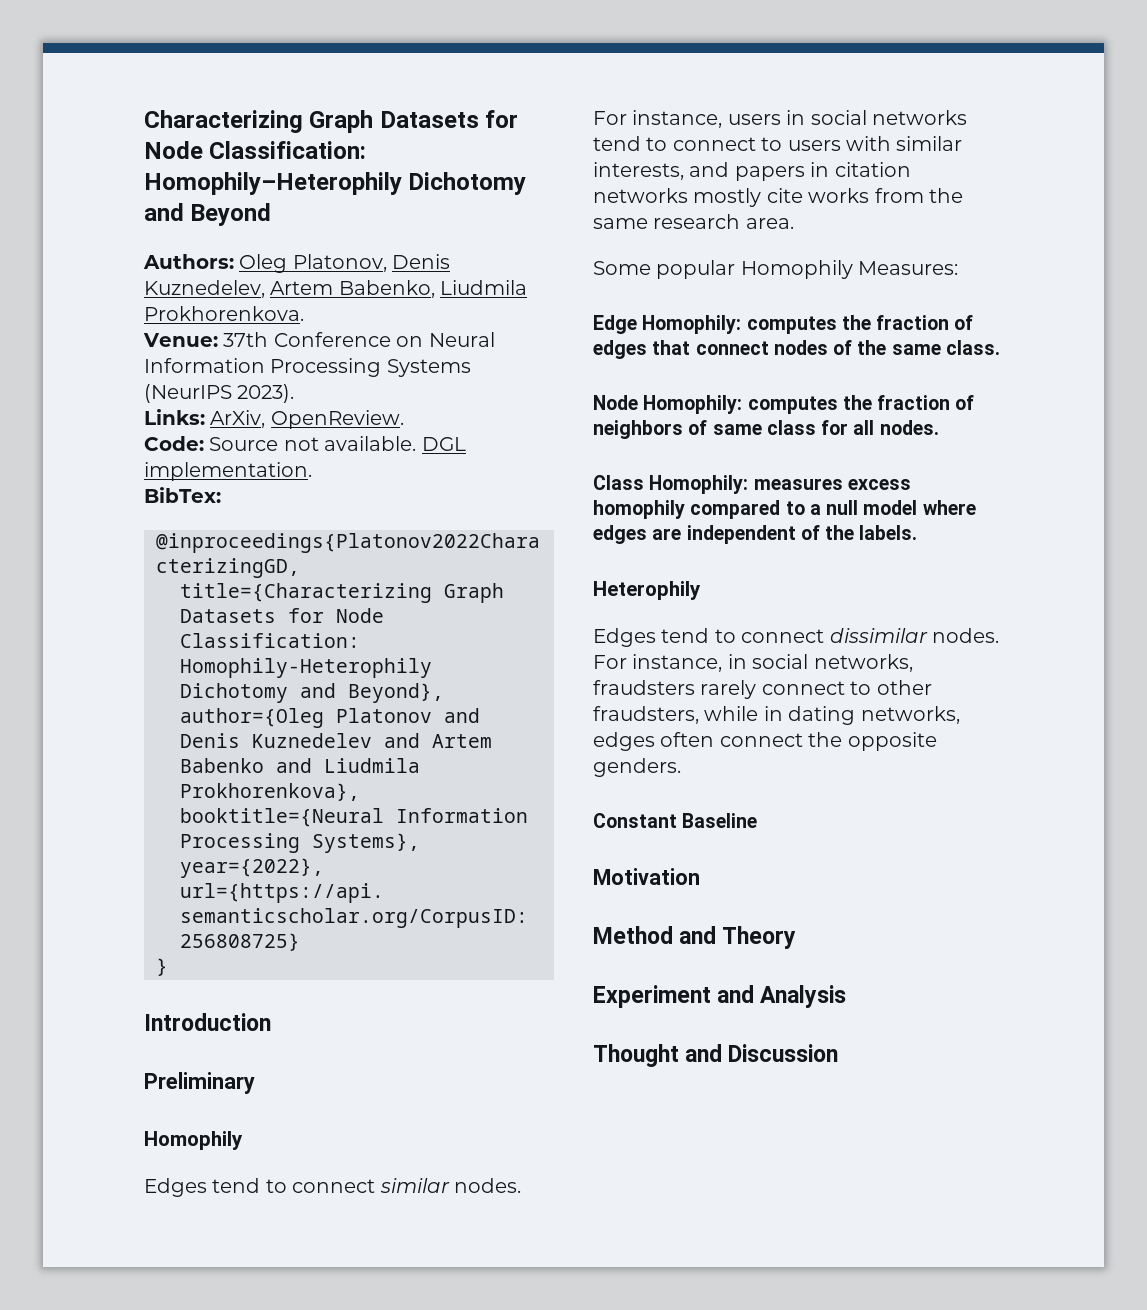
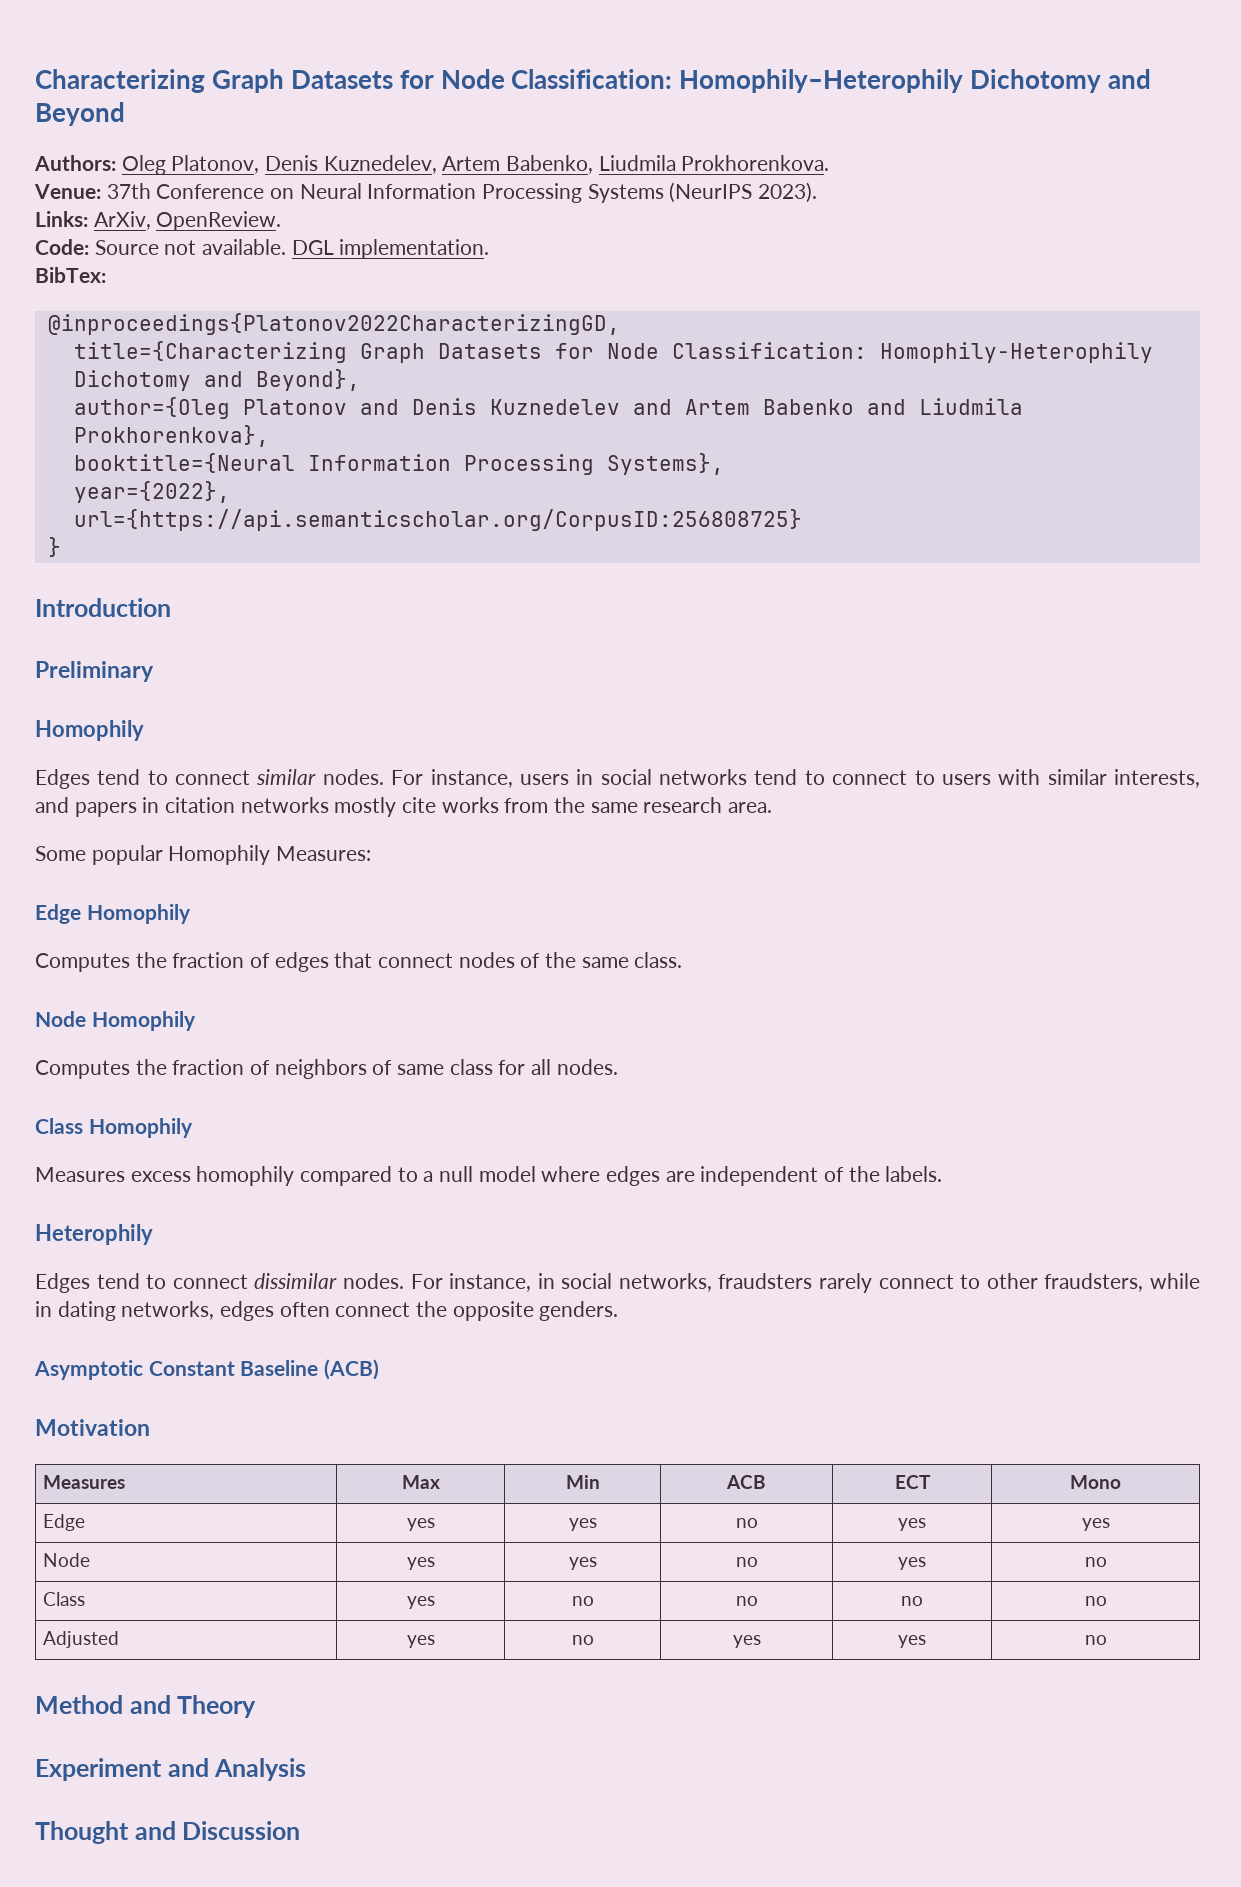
- Edge Homophily: computes the fraction of edges that connect nodes of the same class.
+ Edge Homophily
+ Computes the fraction of edges that connect nodes of the same class.
- Node Homophily: computes the fraction of neighbors of same class for all nodes.
+ Node Homophily
+ Computes the fraction of neighbors of same class for all nodes.
- Class Homophily: measures excess homophily compared to a null model where edges are independent of the labels.
+ Class Homophily
+ Measures excess homophily compared to a null model where edges are independent of the labels.
- Constant Baseline
+ Asymptotic Constant Baseline (ACB)
+ Measures | Max | Min | ACB | ECT | Mono
+ Edge | yes | yes | no | yes | yes
+ Node | yes | yes | no | yes | no
+ Class | yes | no | no | no | no
+ Adjusted | yes | no | yes | yes | no

